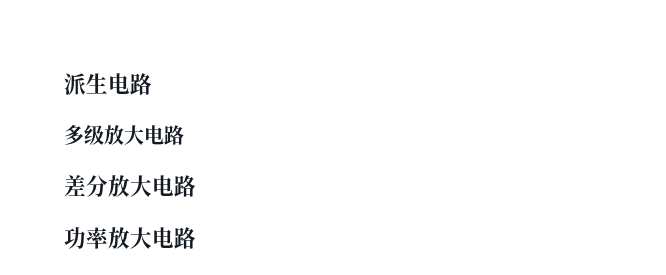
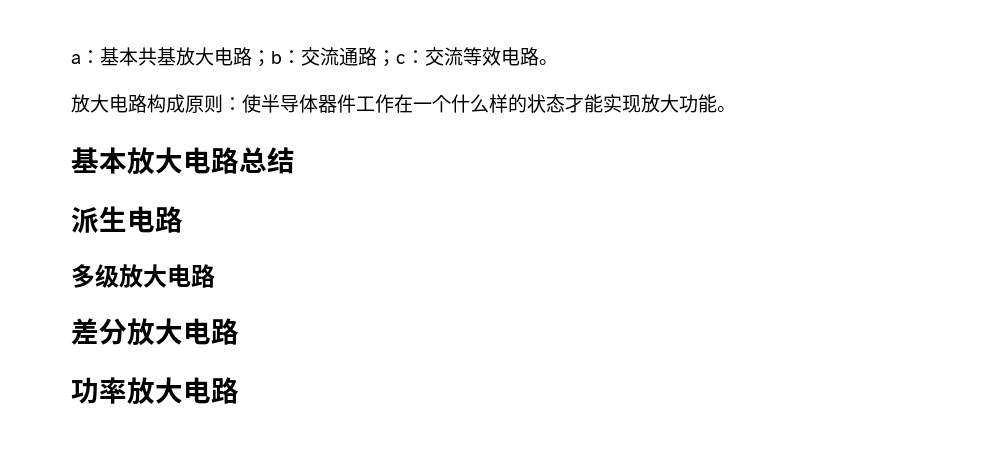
+ a：基本共基放大电路；b：交流通路；c：交流等效电路。
+ 放大电路构成原则：使半导体器件工作在一个什么样的状态才能实现放大功能。
+ 基本放大电路总结

